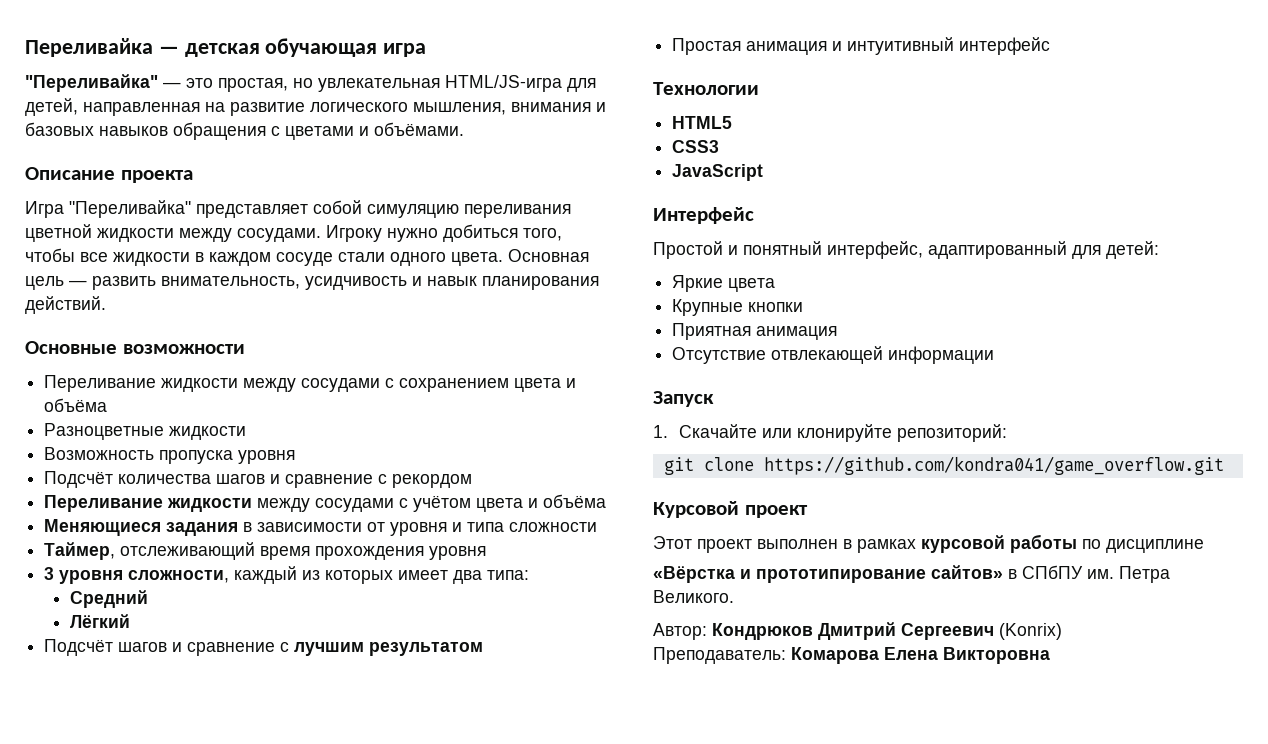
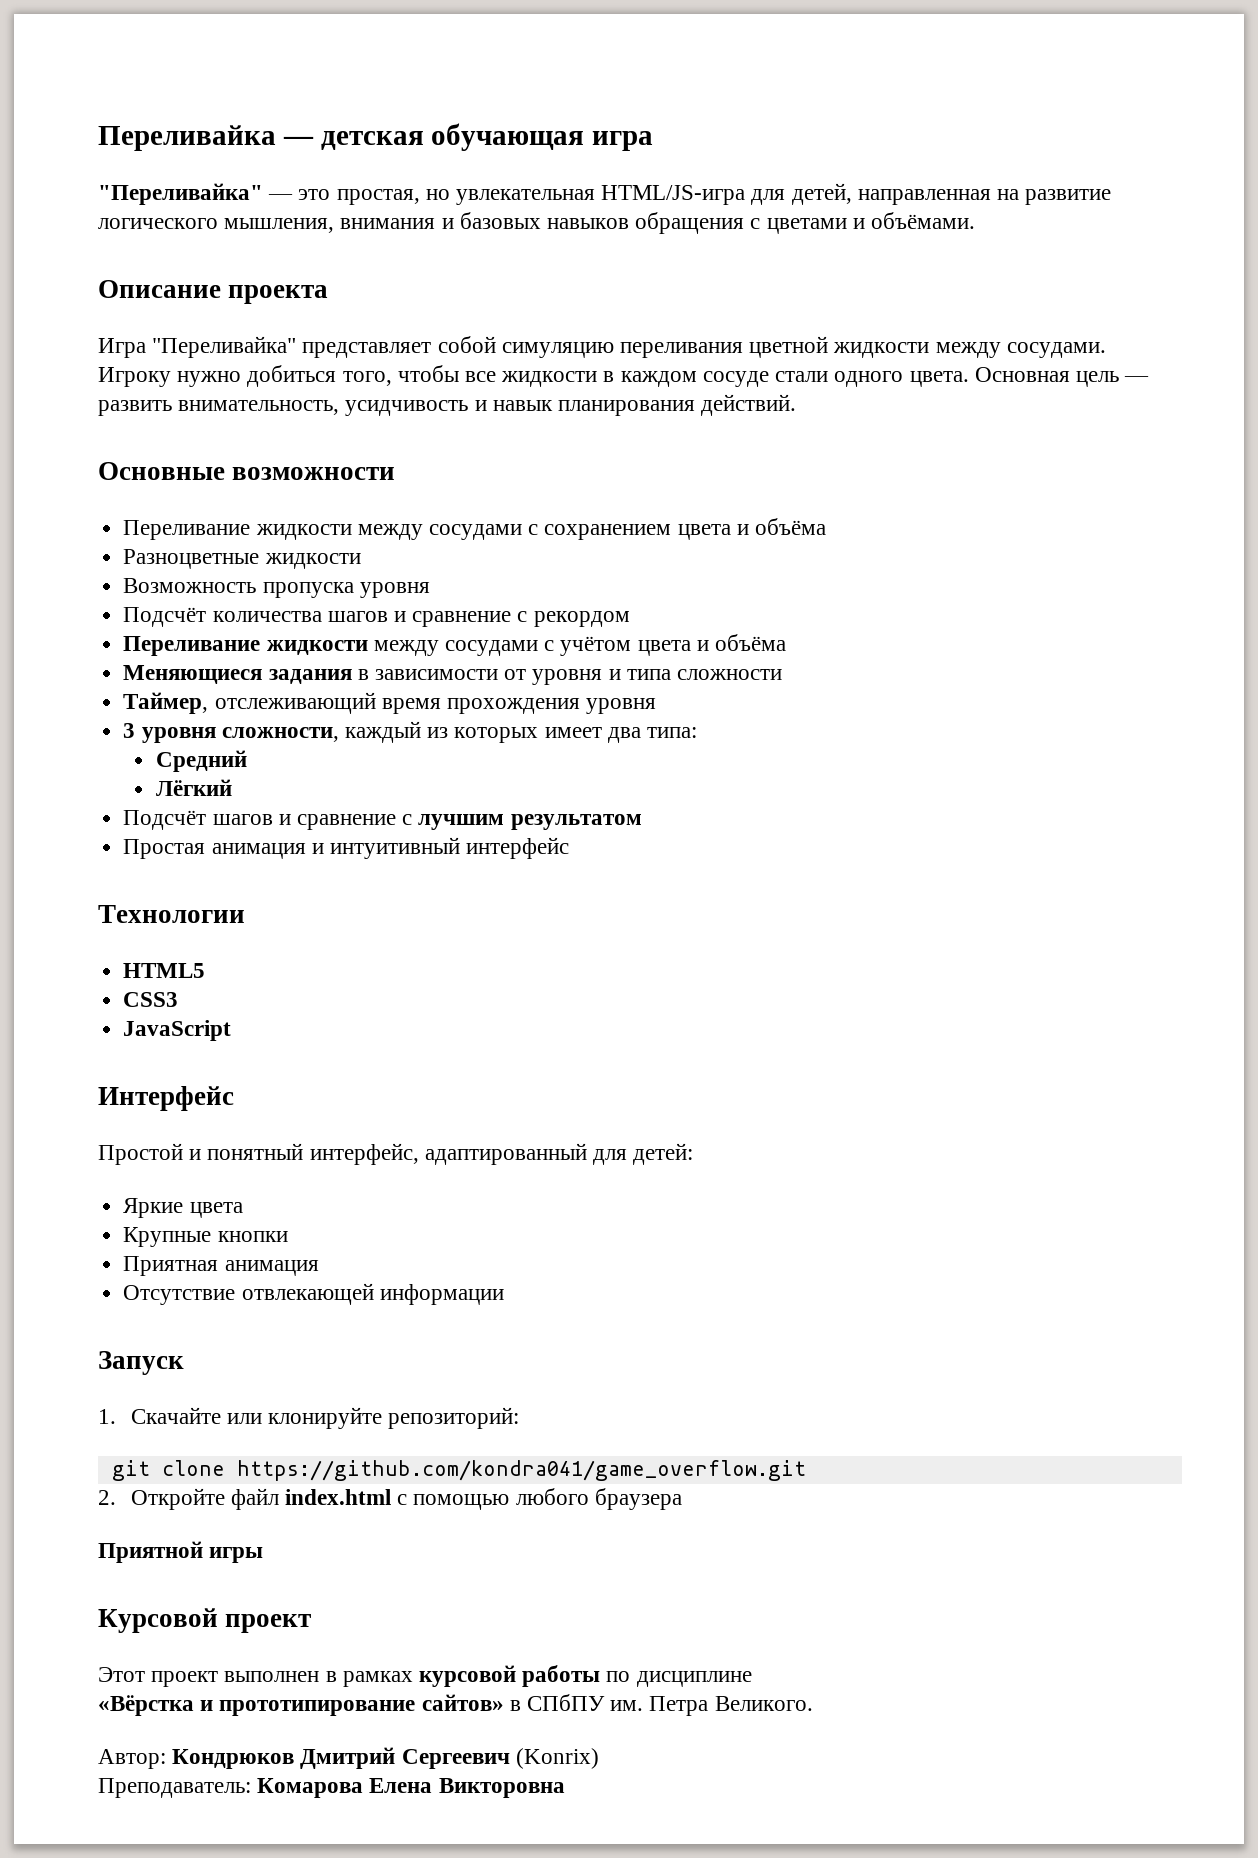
+ 2. Откройте файл index.html с помощью любого браузера
+ Приятной игры

